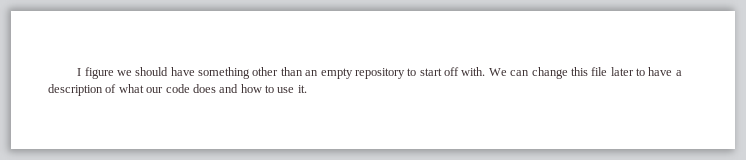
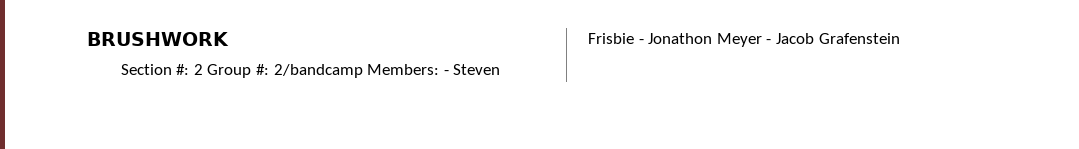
- I figure we should have something other than an empty repository to start off with. We can change this file later to have a description of what our code does and how to use it.
+ BRUSHWORK
+ Section #: 2 Group #: 2/bandcamp Members: - Steven Frisbie - Jonathon Meyer - Jacob Grafenstein

